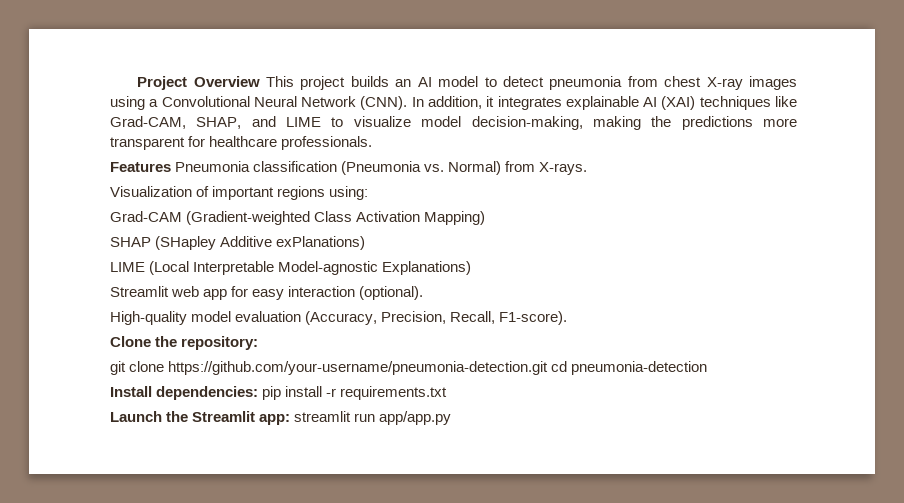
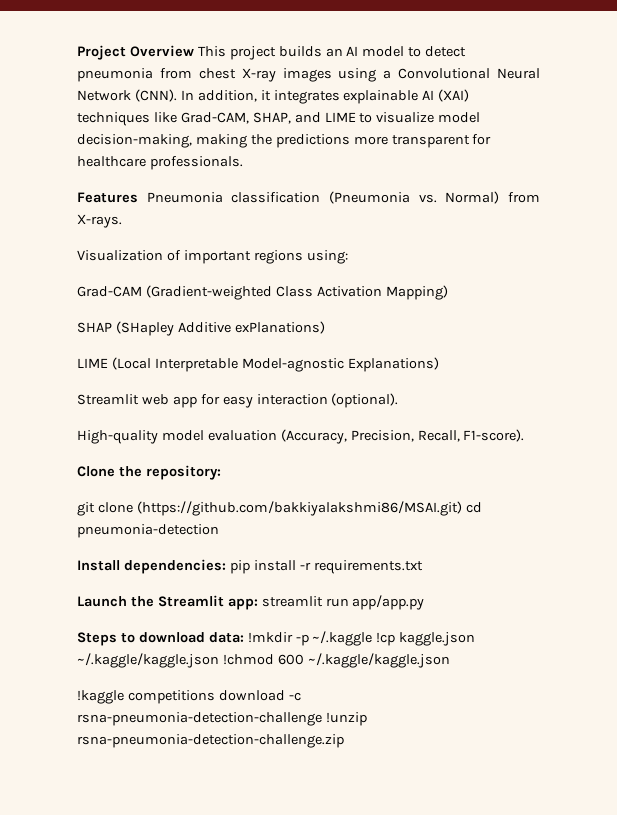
- git clone https://github.com/your-username/pneumonia-detection.git cd pneumonia-detection
+ git clone (https://github.com/bakkiyalakshmi86/MSAI.git) cd pneumonia-detection
+ Steps to download data: !mkdir -p ~/.kaggle !cp kaggle.json ~/.kaggle/kaggle.json !chmod 600 ~/.kaggle/kaggle.json
+ !kaggle competitions download -c rsna-pneumonia-detection-challenge !unzip rsna-pneumonia-detection-challenge.zip

